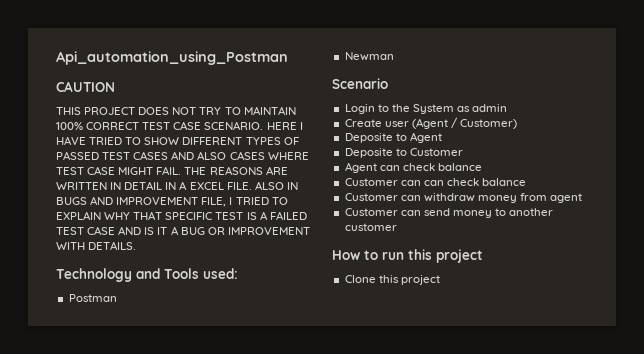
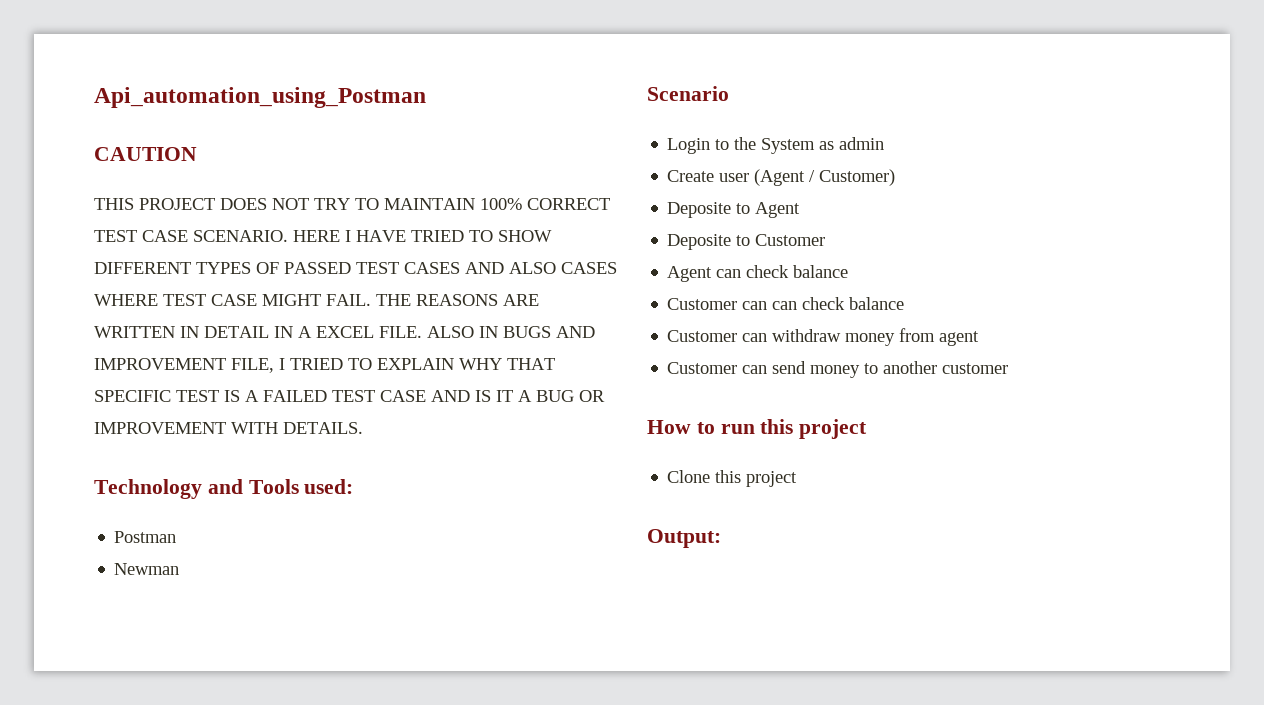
+ Output:

